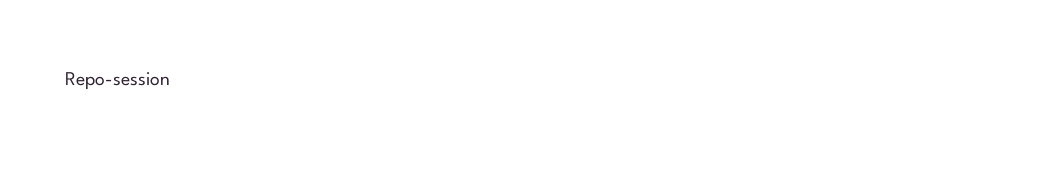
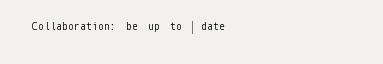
- Repo-session
+ Collaboration: be up to date

